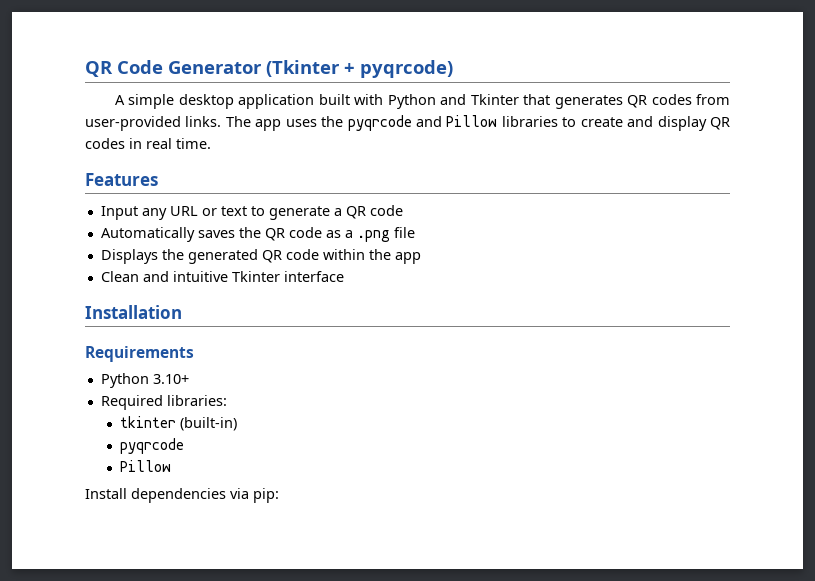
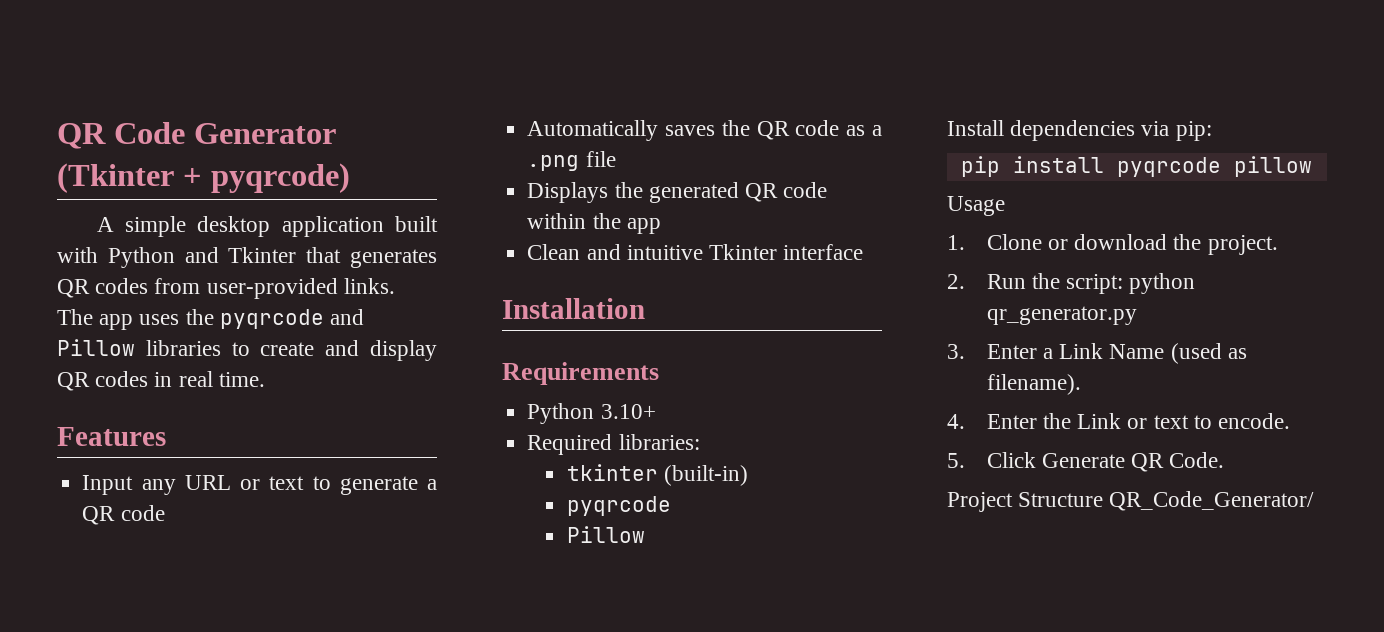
+ pip install pyqrcode pillow
+ Usage
+ 1. Clone or download the project.
+ 2. Run the script: python qr_generator.py
+ 3. Enter a Link Name (used as filename).
+ 4. Enter the Link or text to encode.
+ 5. Click Generate QR Code.
+ Project Structure QR_Code_Generator/

